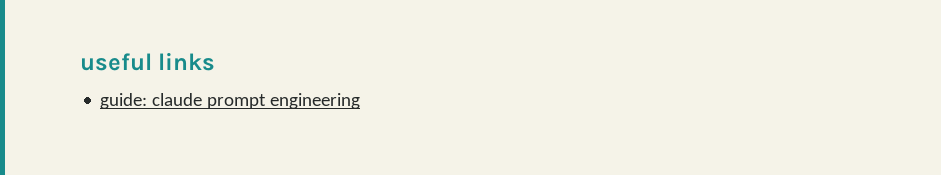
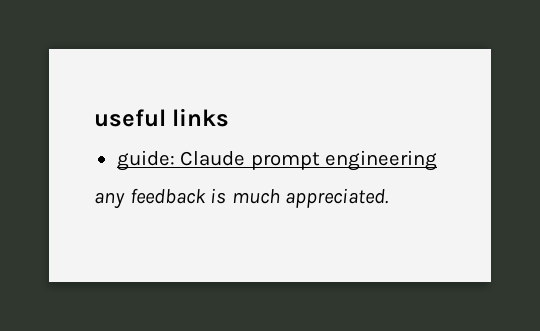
- guide: claude prompt engineering
+ guide: Claude prompt engineering
+ any feedback is much appreciated.

